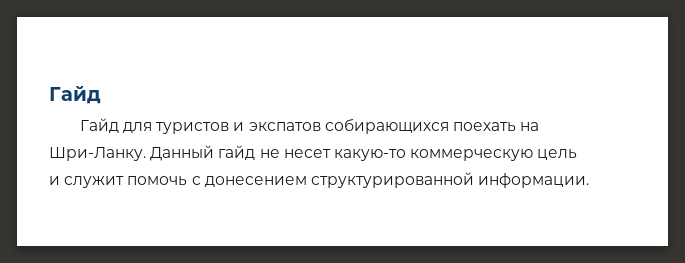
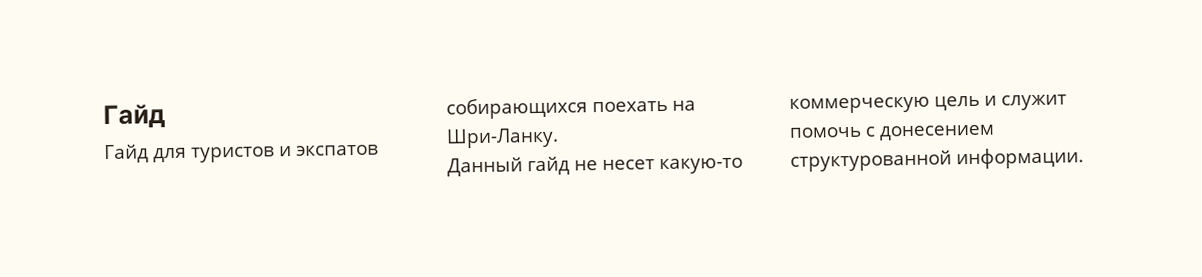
- Гайд для туристов и экспатов собирающихся поехать на Шри-Ланку. Данный гайд не несет какую-то коммерческую цель и служит помочь с донесением структурированной информации.
+ Гайд для туристов и экспатов собирающихся поехать на Шри-Ланку.
+ Данный гайд не несет какую-то коммерческую цель и служит помочь с донесением структурованной информации.

